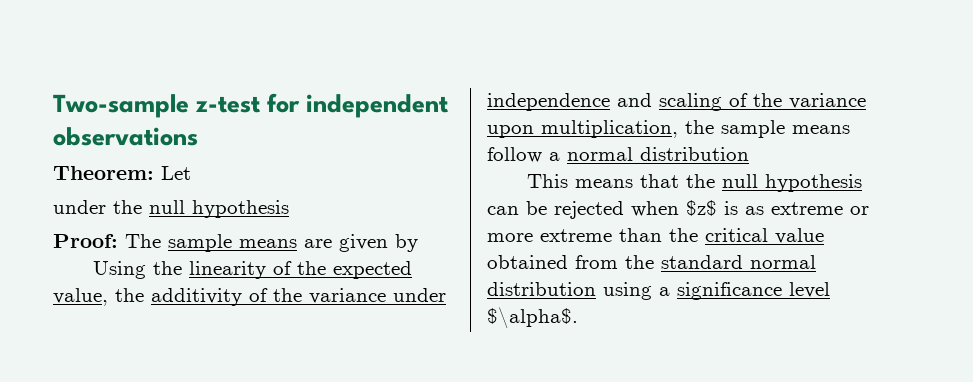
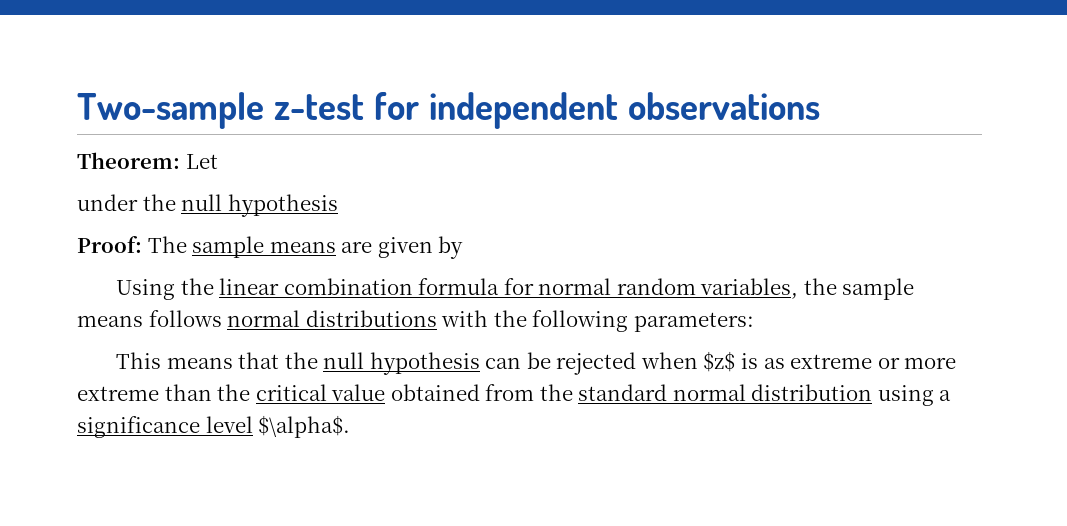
- Using the linearity of the expected value, the additivity of the variance under independence and scaling of the variance upon multiplication, the sample means follow a normal distribution
+ Using the linear combination formula for normal random variables, the sample means follows normal distributions with the following parameters:

